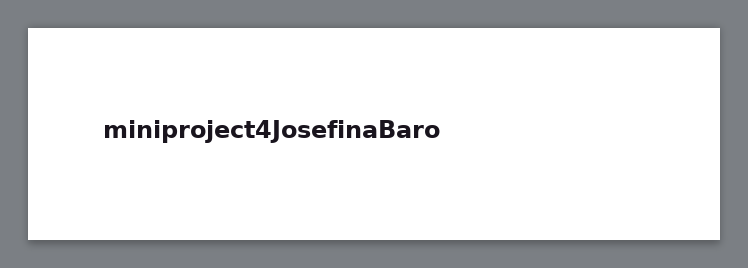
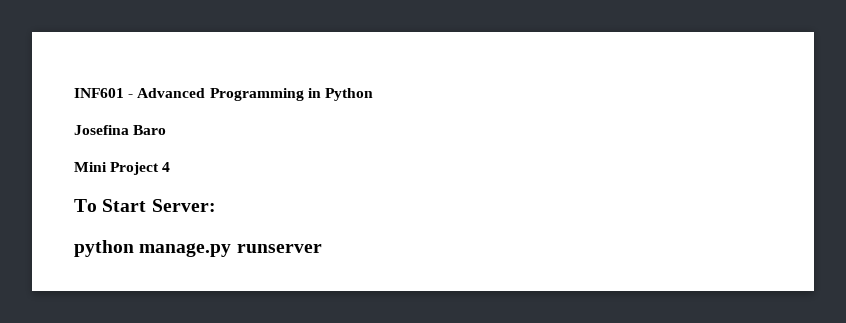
- miniproject4JosefinaBaro
+ INF601 - Advanced Programming in Python
+ Josefina Baro
+ Mini Project 4
+ To Start Server:
+ python manage.py runserver

